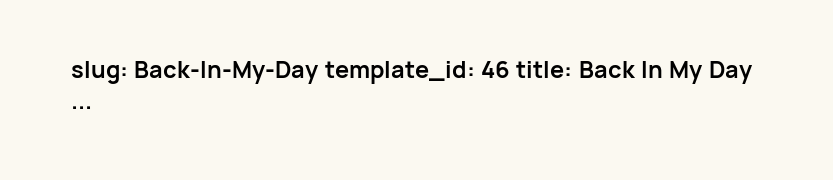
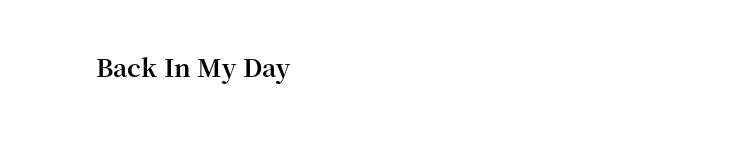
- slug: Back-In-My-Day template_id: 46 title: Back In My Day ...
+ Back In My Day

